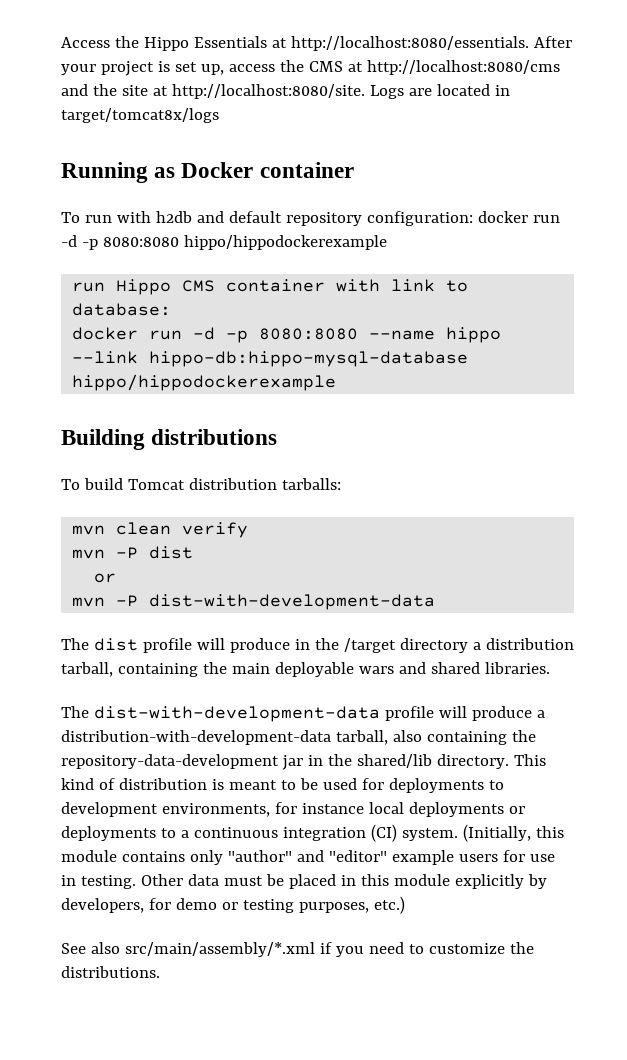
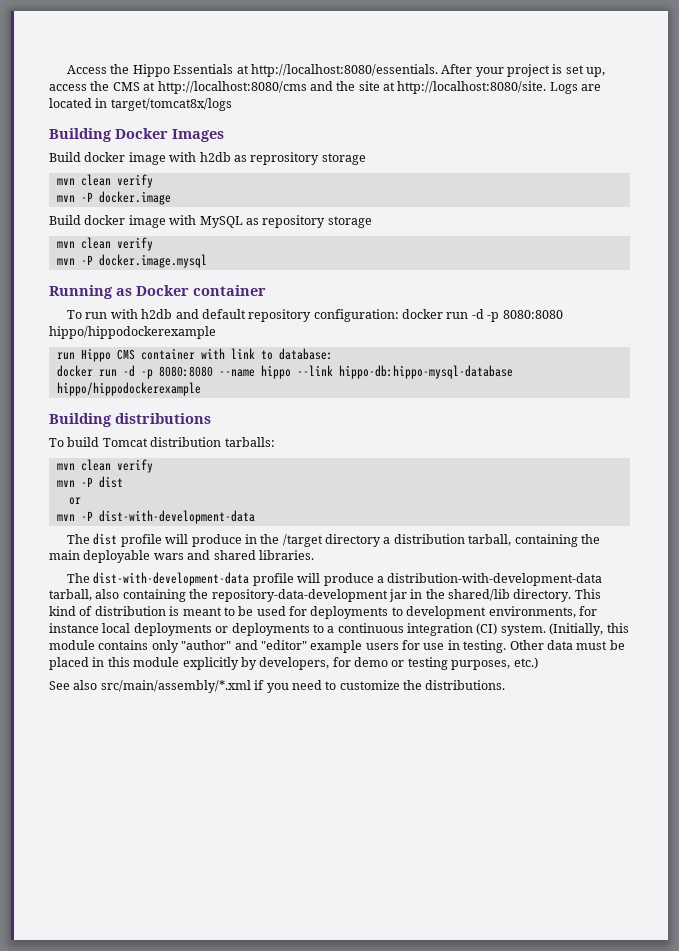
+ Building Docker Images
+ Build docker image with h2db as reprository storage
+ mvn clean verify
+ mvn -P docker.image
+ Build docker image with MySQL as repository storage
+ mvn clean verify
+ mvn -P docker.image.mysql

